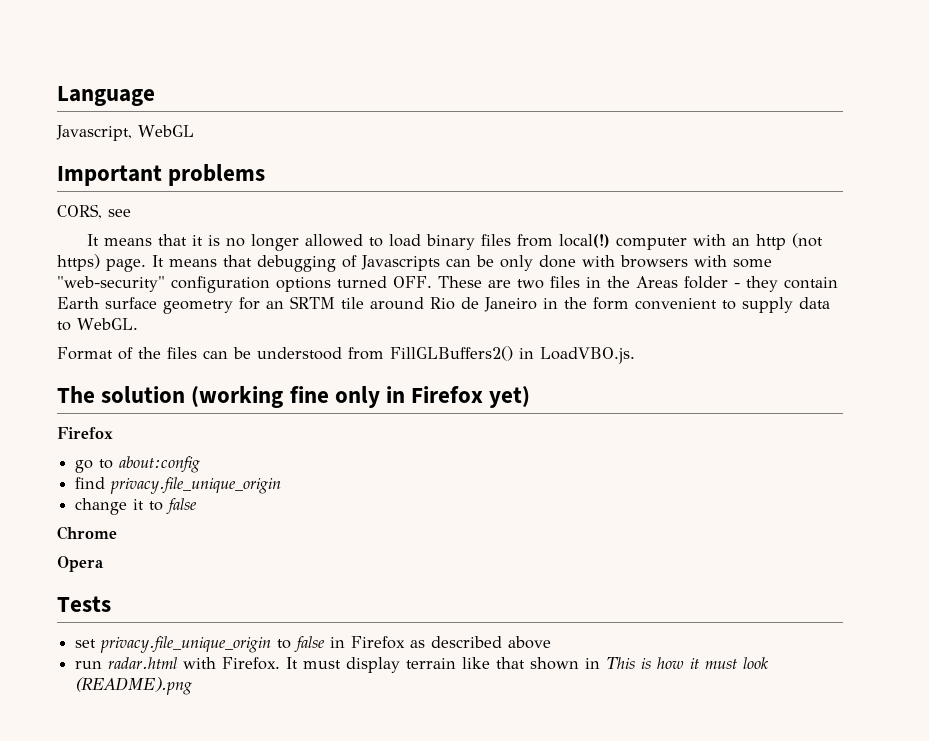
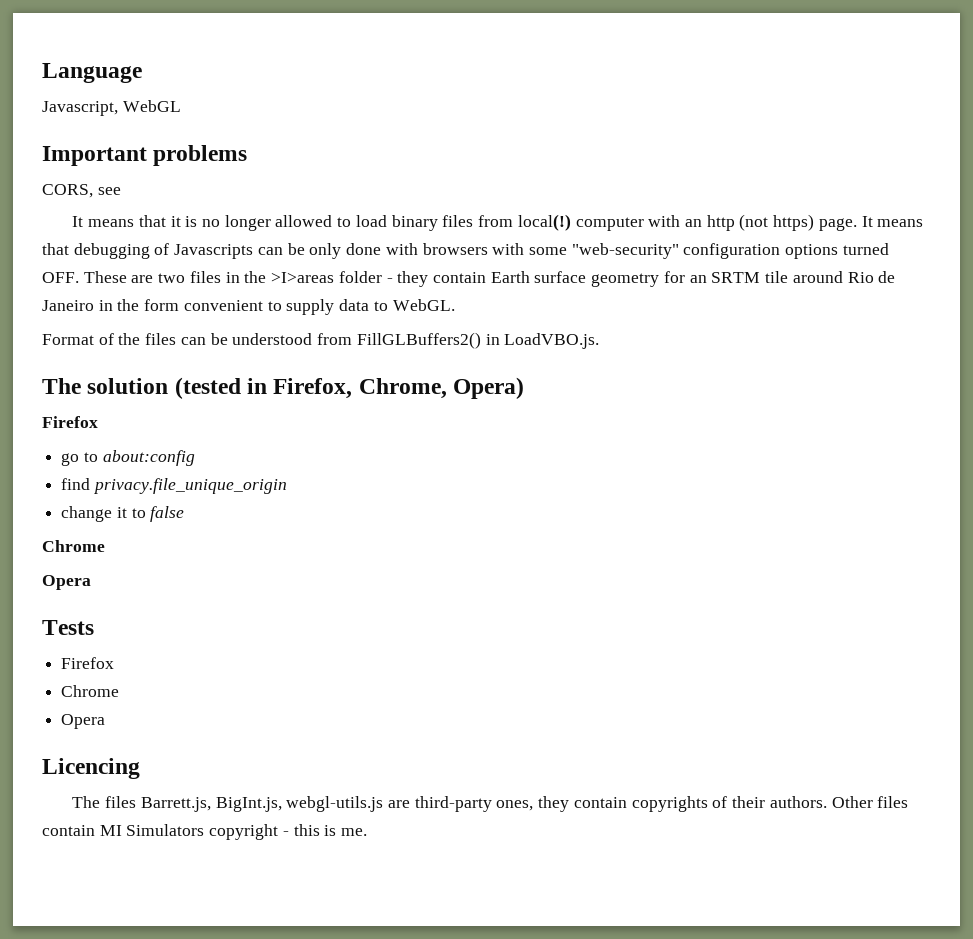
- It means that debugging of Javascripts can be only done with browsers with some "web-security" configuration options turned OFF. These are two files in the Areas folder - they contain Earth surface geometry for an SRTM tile around Rio de Janeiro in the form convenient to supply data to WebGL.
+ It means that debugging of Javascripts can be only done with browsers with some "web-security" configuration options turned OFF. These are two files in the >I>areas folder - they contain Earth surface geometry for an SRTM tile around Rio de Janeiro in the form convenient to supply data to WebGL.
- The solution (working fine only in Firefox yet)
+ The solution (tested in Firefox, Chrome, Opera)
  Tests
- set privacy.file_unique_origin to false in Firefox as described above
- run radar.html with Firefox. It must display terrain like that shown in This is how it must look (README).png
+ Firefox
+ Chrome
+ Opera
+ Licencing
+ The files Barrett.js, BigInt.js, webgl-utils.js are third-party ones, they contain copyrights of their authors. Other files contain MI Simulators copyright - this is me.

